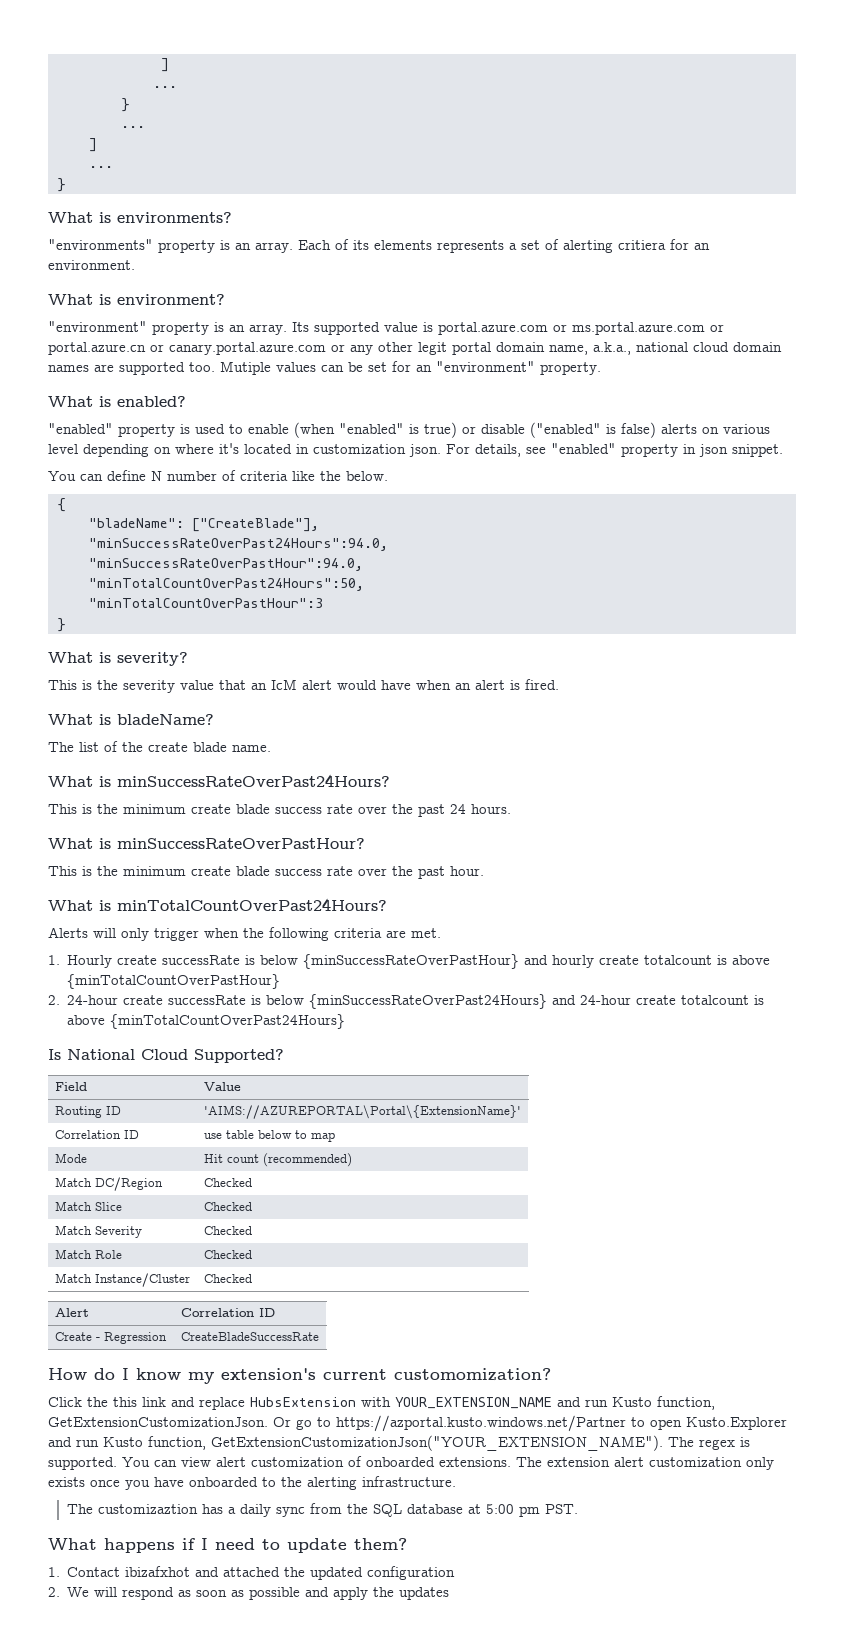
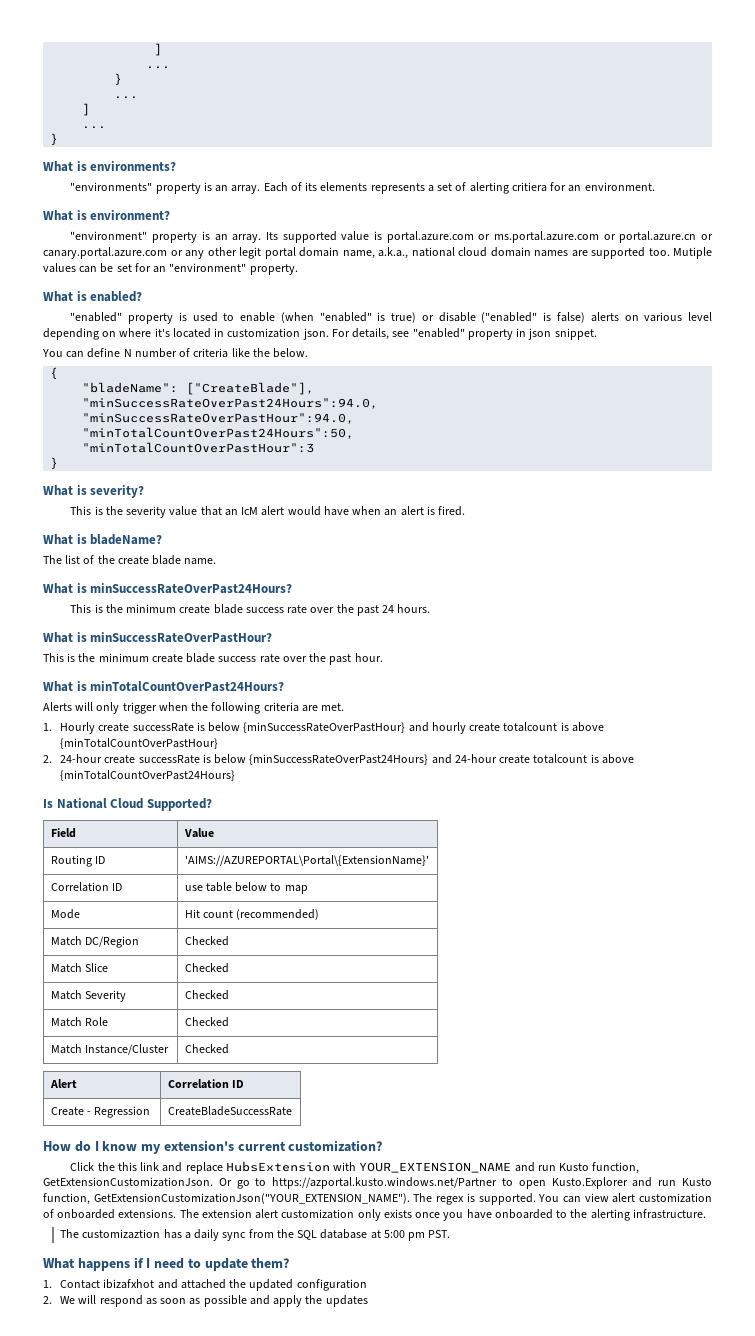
- How do I know my extension's current customomization?
+ How do I know my extension's current customization?

